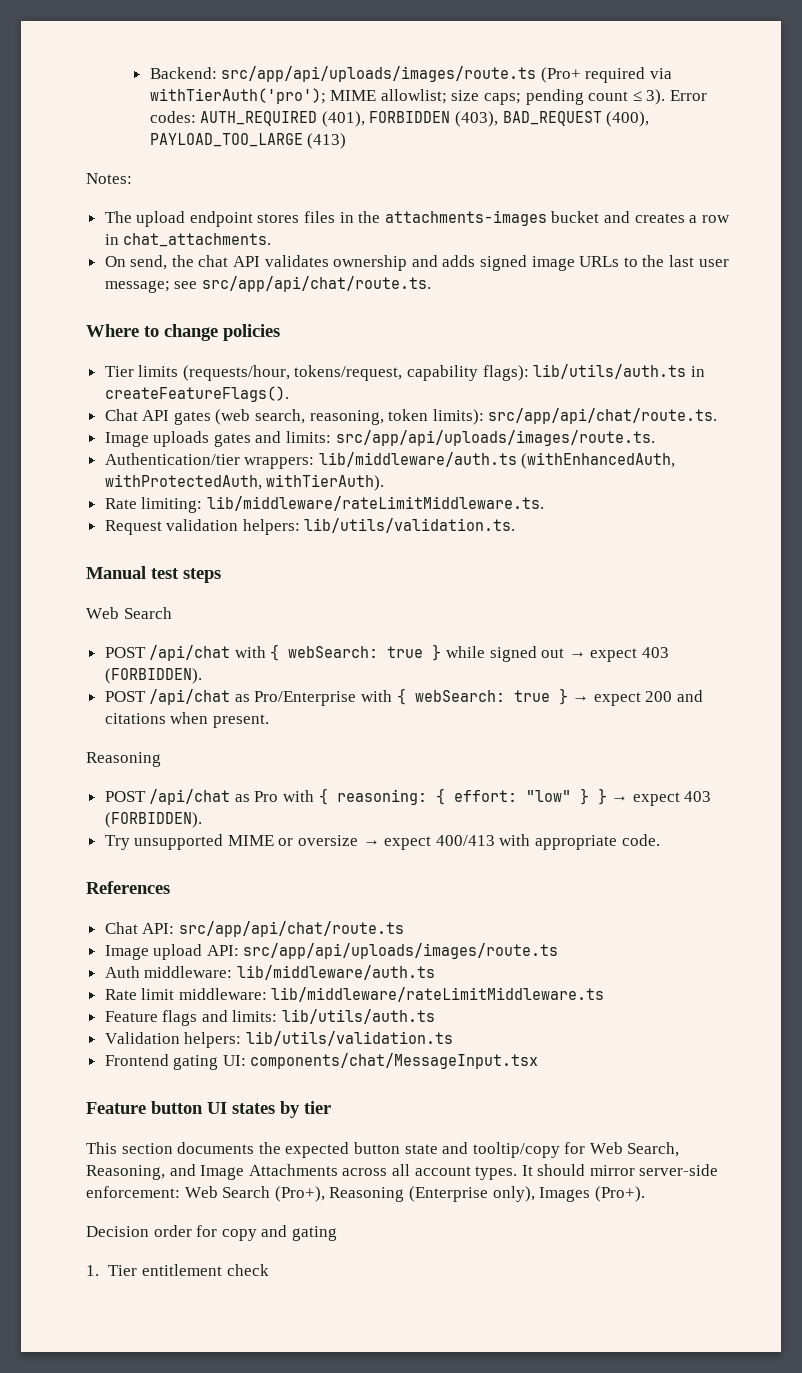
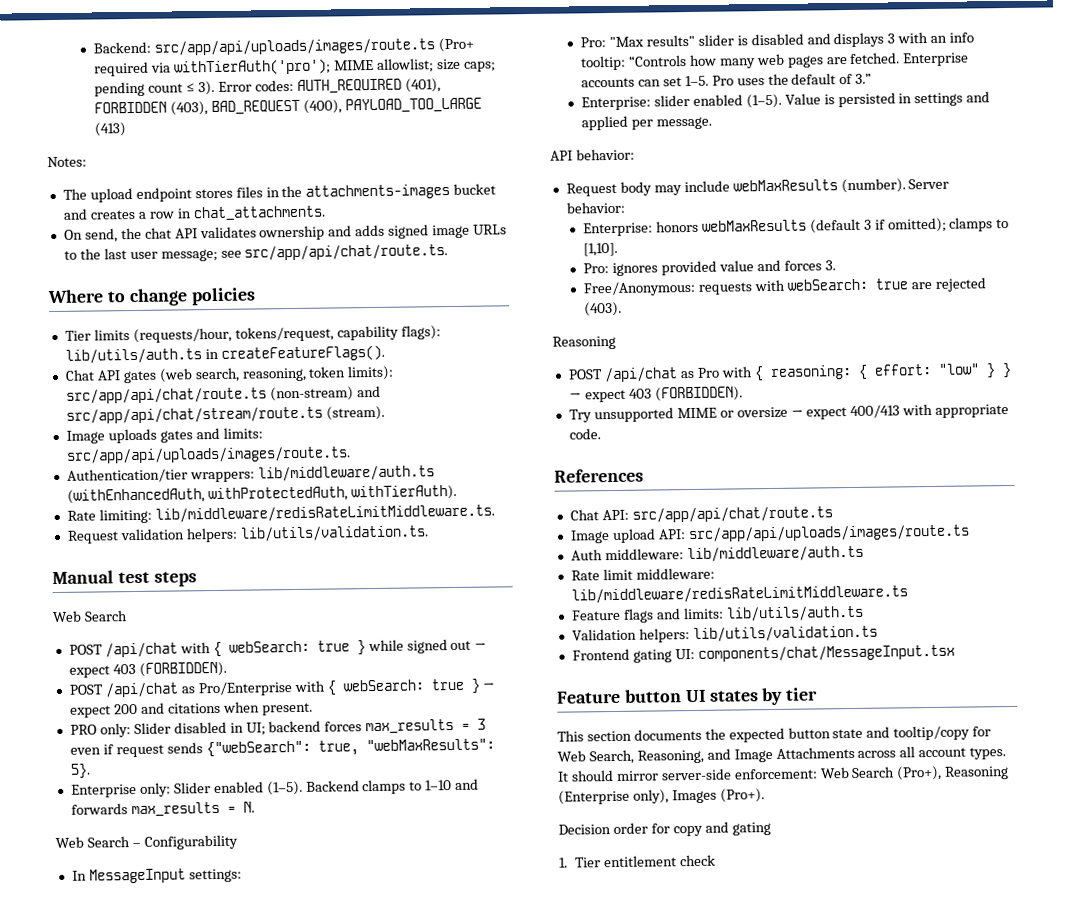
- Chat API gates (web search, reasoning, token limits): src/app/api/chat/route.ts.
+ Chat API gates (web search, reasoning, token limits): src/app/api/chat/route.ts (non-stream) and src/app/api/chat/stream/route.ts (stream).
- Rate limiting: lib/middleware/rateLimitMiddleware.ts.
+ Rate limiting: lib/middleware/redisRateLimitMiddleware.ts.
+ PRO only: Slider disabled in UI; backend forces max_results = 3 even if request sends {"webSearch": true, "webMaxResults": 5}.
+ Enterprise only: Slider enabled (1–5). Backend clamps to 1–10 and forwards max_results = N.
+ Web Search – Configurability
+ In MessageInput settings:
+ Pro: "Max results" slider is disabled and displays 3 with an info tooltip: “Controls how many web pages are fetched. Enterprise accounts can set 1–5. Pro uses the default of 3.”
+ Enterprise: slider enabled (1–5). Value is persisted in settings and applied per message.
+ API behavior:
+ Request body may include webMaxResults (number). Server behavior:
+ Enterprise: honors webMaxResults (default 3 if omitted); clamps to [1,10].
+ Pro: ignores provided value and forces 3.
+ Free/Anonymous: requests with webSearch: true are rejected (403).
- Rate limit middleware: lib/middleware/rateLimitMiddleware.ts
+ Rate limit middleware: lib/middleware/redisRateLimitMiddleware.ts

